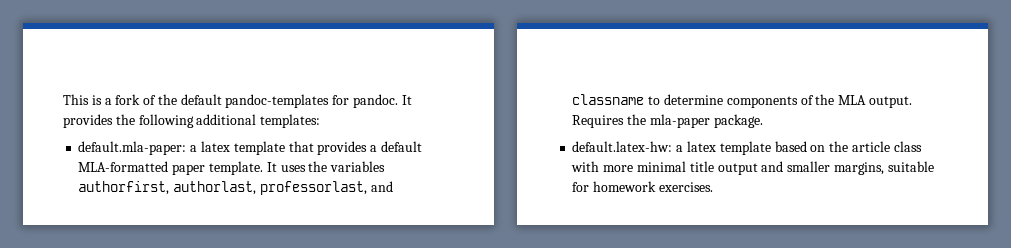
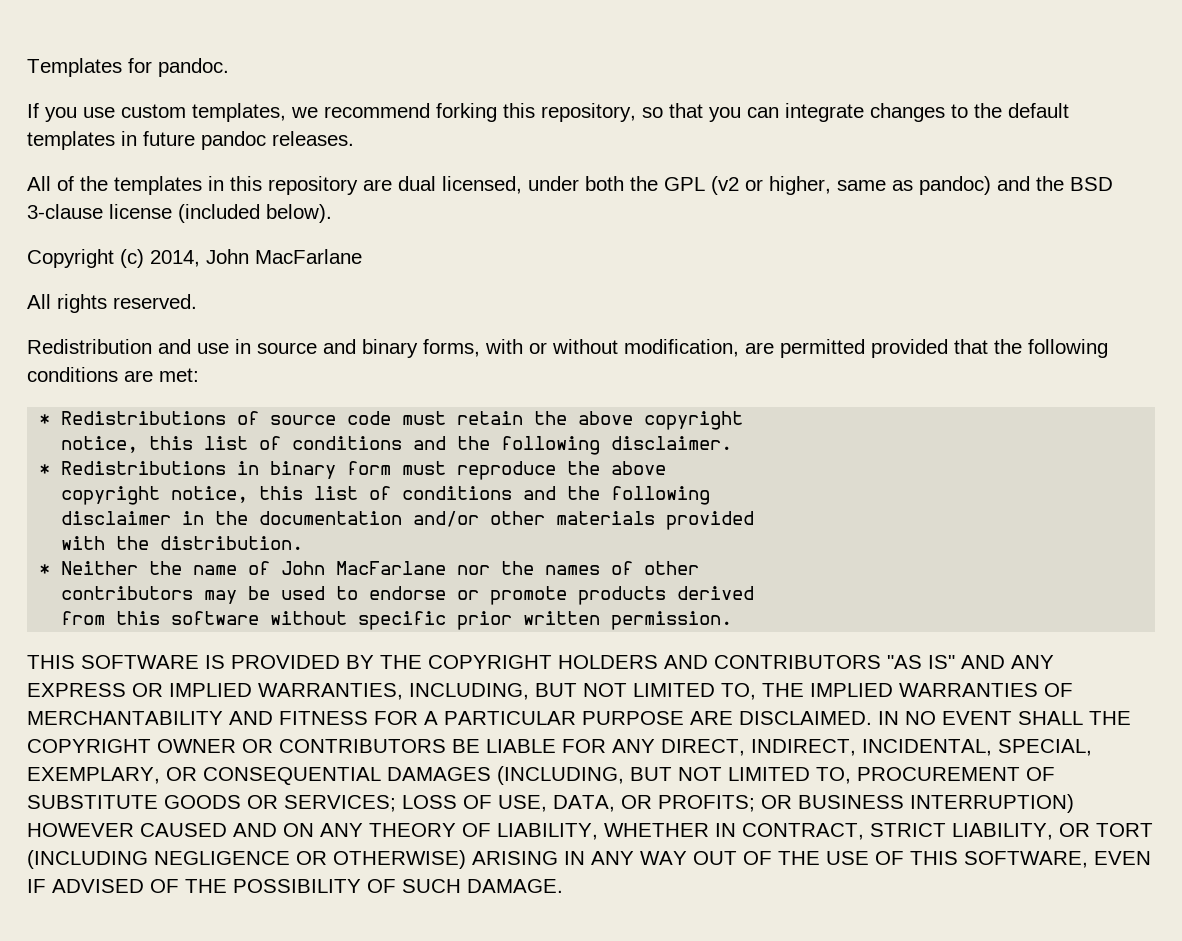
- This is a fork of the default pandoc-templates for pandoc. It provides the following additional templates:
- default.mla-paper: a latex template that provides a default MLA-formatted paper template. It uses the variables authorfirst, authorlast, professorlast, and classname to determine components of the MLA output. Requires the mla-paper package.
- default.latex-hw: a latex template based on the article class with more minimal title output and smaller margins, suitable for homework exercises.
+ Templates for pandoc.
+ If you use custom templates, we recommend forking this repository, so that you can integrate changes to the default templates in future pandoc releases.
+ All of the templates in this repository are dual licensed, under both the GPL (v2 or higher, same as pandoc) and the BSD 3-clause license (included below).
+ Copyright (c) 2014, John MacFarlane
+ All rights reserved.
+ Redistribution and use in source and binary forms, with or without modification, are permitted provided that the following conditions are met:
+ * Redistributions of source code must retain the above copyright
+ notice, this list of conditions and the following disclaimer.
+ * Redistributions in binary form must reproduce the above
+ copyright notice, this list of conditions and the following
+ disclaimer in the documentation and/or other materials provided
+ with the distribution.
+ * Neither the name of John MacFarlane nor the names of other
+ contributors may be used to endorse or promote products derived
+ from this software without specific prior written permission.
+ THIS SOFTWARE IS PROVIDED BY THE COPYRIGHT HOLDERS AND CONTRIBUTORS "AS IS" AND ANY EXPRESS OR IMPLIED WARRANTIES, INCLUDING, BUT NOT LIMITED TO, THE IMPLIED WARRANTIES OF MERCHANTABILITY AND FITNESS FOR A PARTICULAR PURPOSE ARE DISCLAIMED. IN NO EVENT SHALL THE COPYRIGHT OWNER OR CONTRIBUTORS BE LIABLE FOR ANY DIRECT, INDIRECT, INCIDENTAL, SPECIAL, EXEMPLARY, OR CONSEQUENTIAL DAMAGES (INCLUDING, BUT NOT LIMITED TO, PROCUREMENT OF SUBSTITUTE GOODS OR SERVICES; LOSS OF USE, DATA, OR PROFITS; OR BUSINESS INTERRUPTION) HOWEVER CAUSED AND ON ANY THEORY OF LIABILITY, WHETHER IN CONTRACT, STRICT LIABILITY, OR TORT (INCLUDING NEGLIGENCE OR OTHERWISE) ARISING IN ANY WAY OUT OF THE USE OF THIS SOFTWARE, EVEN IF ADVISED OF THE POSSIBILITY OF SUCH DAMAGE.

